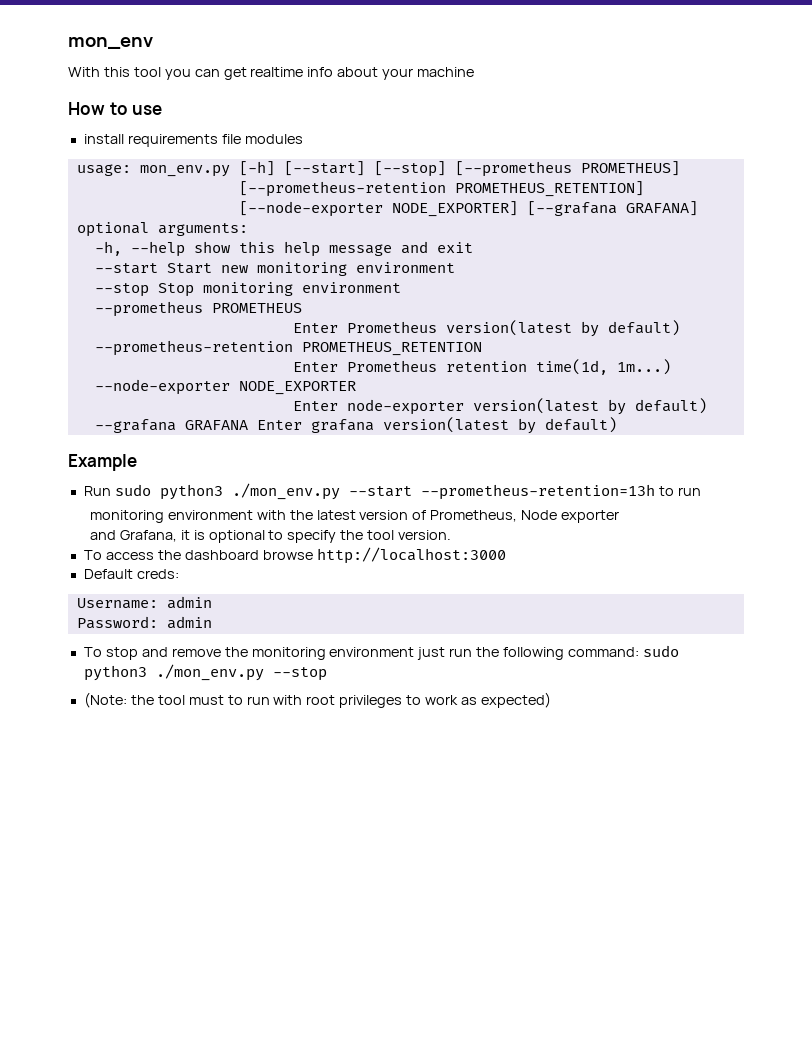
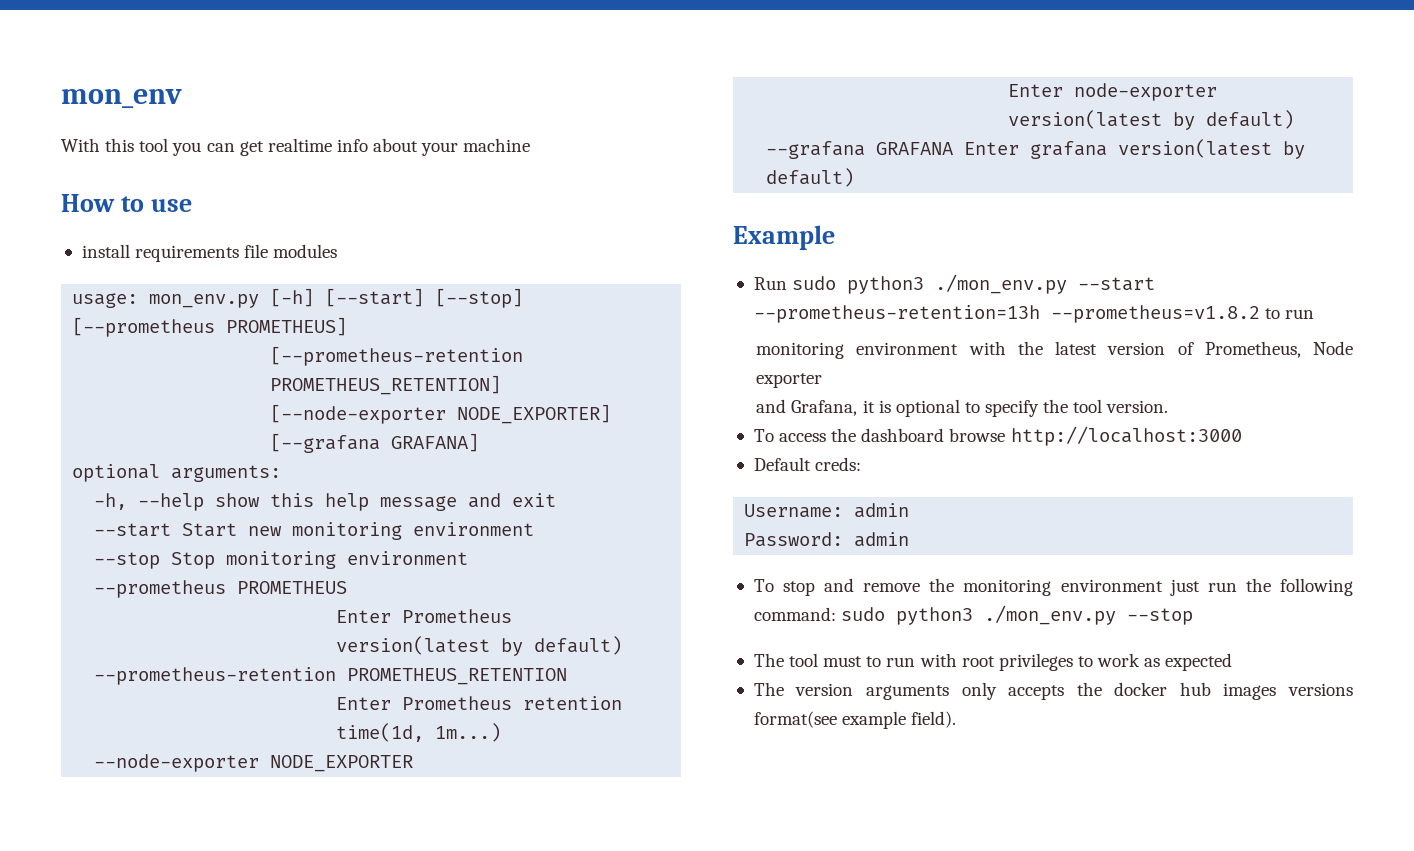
- Run sudo python3 ./mon_env.py --start --prometheus-retention=13h to run
+ Run sudo python3 ./mon_env.py --start --prometheus-retention=13h --prometheus=v1.8.2 to run
- (Note: the tool must to run with root privileges to work as expected)
+ The tool must to run with root privileges to work as expected
+ The version arguments only accepts the docker hub images versions format(see example field).

